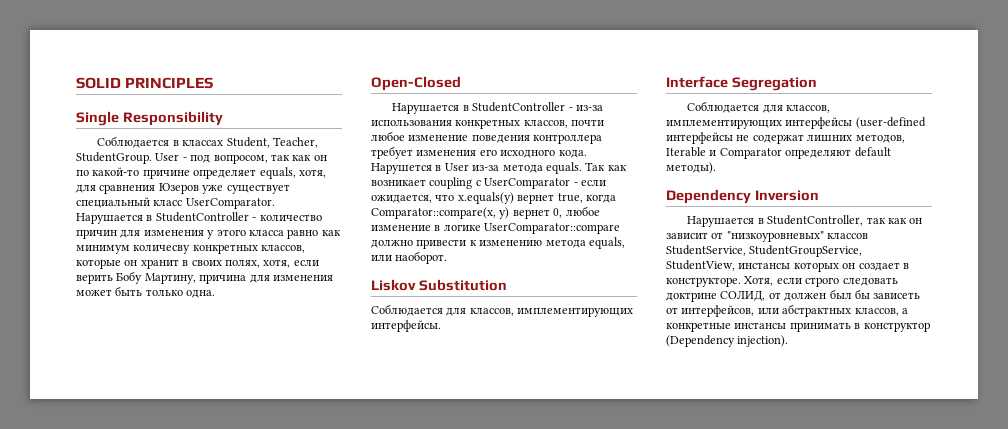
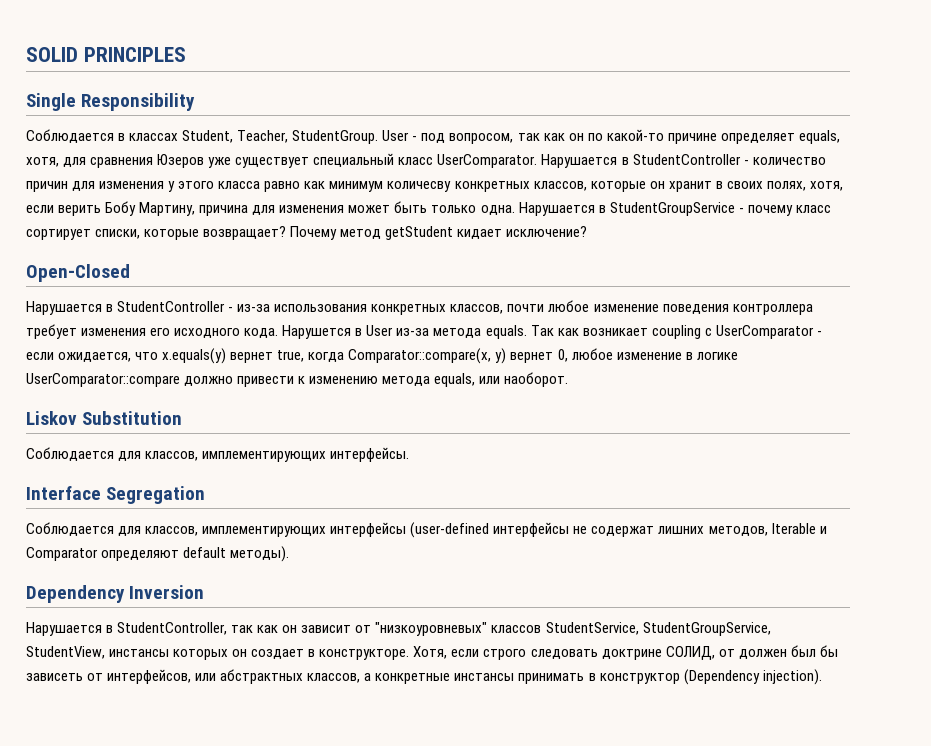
+ Нарушается в StudentGroupService - почему класс сортирует списки, которые возвращает? Почему метод getStudent кидает исключение?

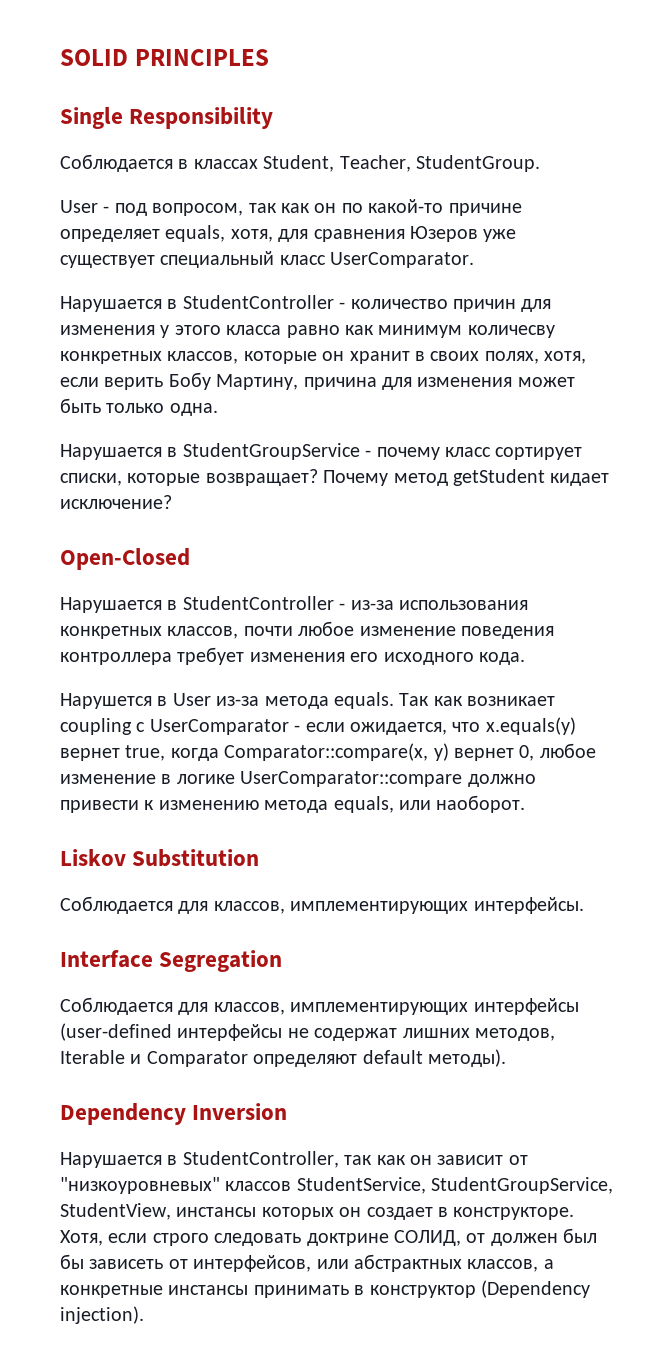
- Соблюдается в классах Student, Teacher, StudentGroup. User - под вопросом, так как он по какой-то причине определяет equals, хотя, для сравнения Юзеров уже существует специальный класс UserComparator. Нарушается в StudentController - количество причин для изменения у этого класса равно как минимум количесву конкретных классов, которые он хранит в своих полях, хотя, если верить Бобу Мартину, причина для изменения может быть только одна. Нарушается в StudentGroupService - почему класс сортирует списки, которые возвращает?
+ Соблюдается в классах Student, Teacher, StudentGroup.
+ User - под вопросом, так как он по какой-то причине определяет equals, хотя, для сравнения Юзеров уже существует специальный класс UserComparator.
+ Нарушается в StudentController - количество причин для изменения у этого класса равно как минимум количесву конкретных классов, которые он хранит в своих полях, хотя, если верить Бобу Мартину, причина для изменения может быть только одна.
+ Нарушается в StudentGroupService - почему класс сортирует списки, которые возвращает?
- Нарушается в StudentController - из-за использования конкретных классов, почти любое изменение поведения контроллера требует изменения его исходного кода. Нарушется в User из-за метода equals.
+ Нарушается в StudentController - из-за использования конкретных классов, почти любое изменение поведения контроллера требует изменения его исходного кода.
+ Нарушется в User из-за метода equals.

